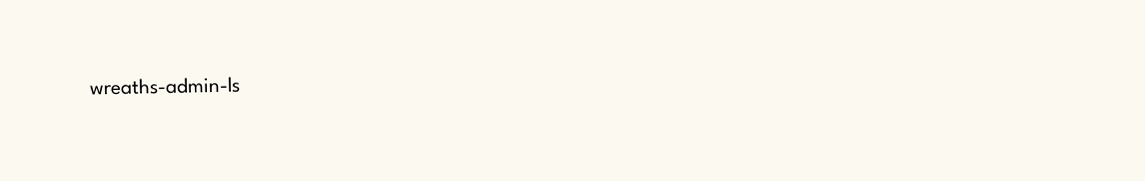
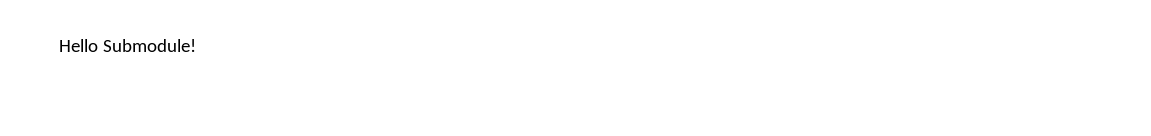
- wreaths-admin-ls
+ Hello Submodule!

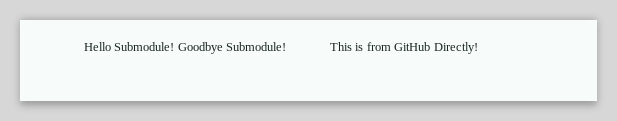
+ Goodbye Submodule! This is from GitHub Directly!

